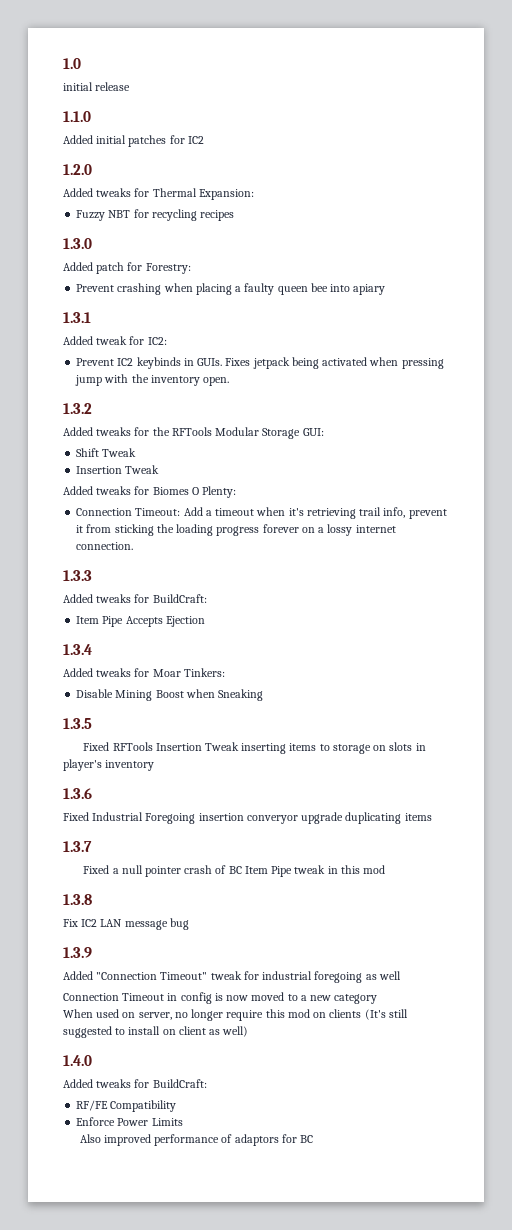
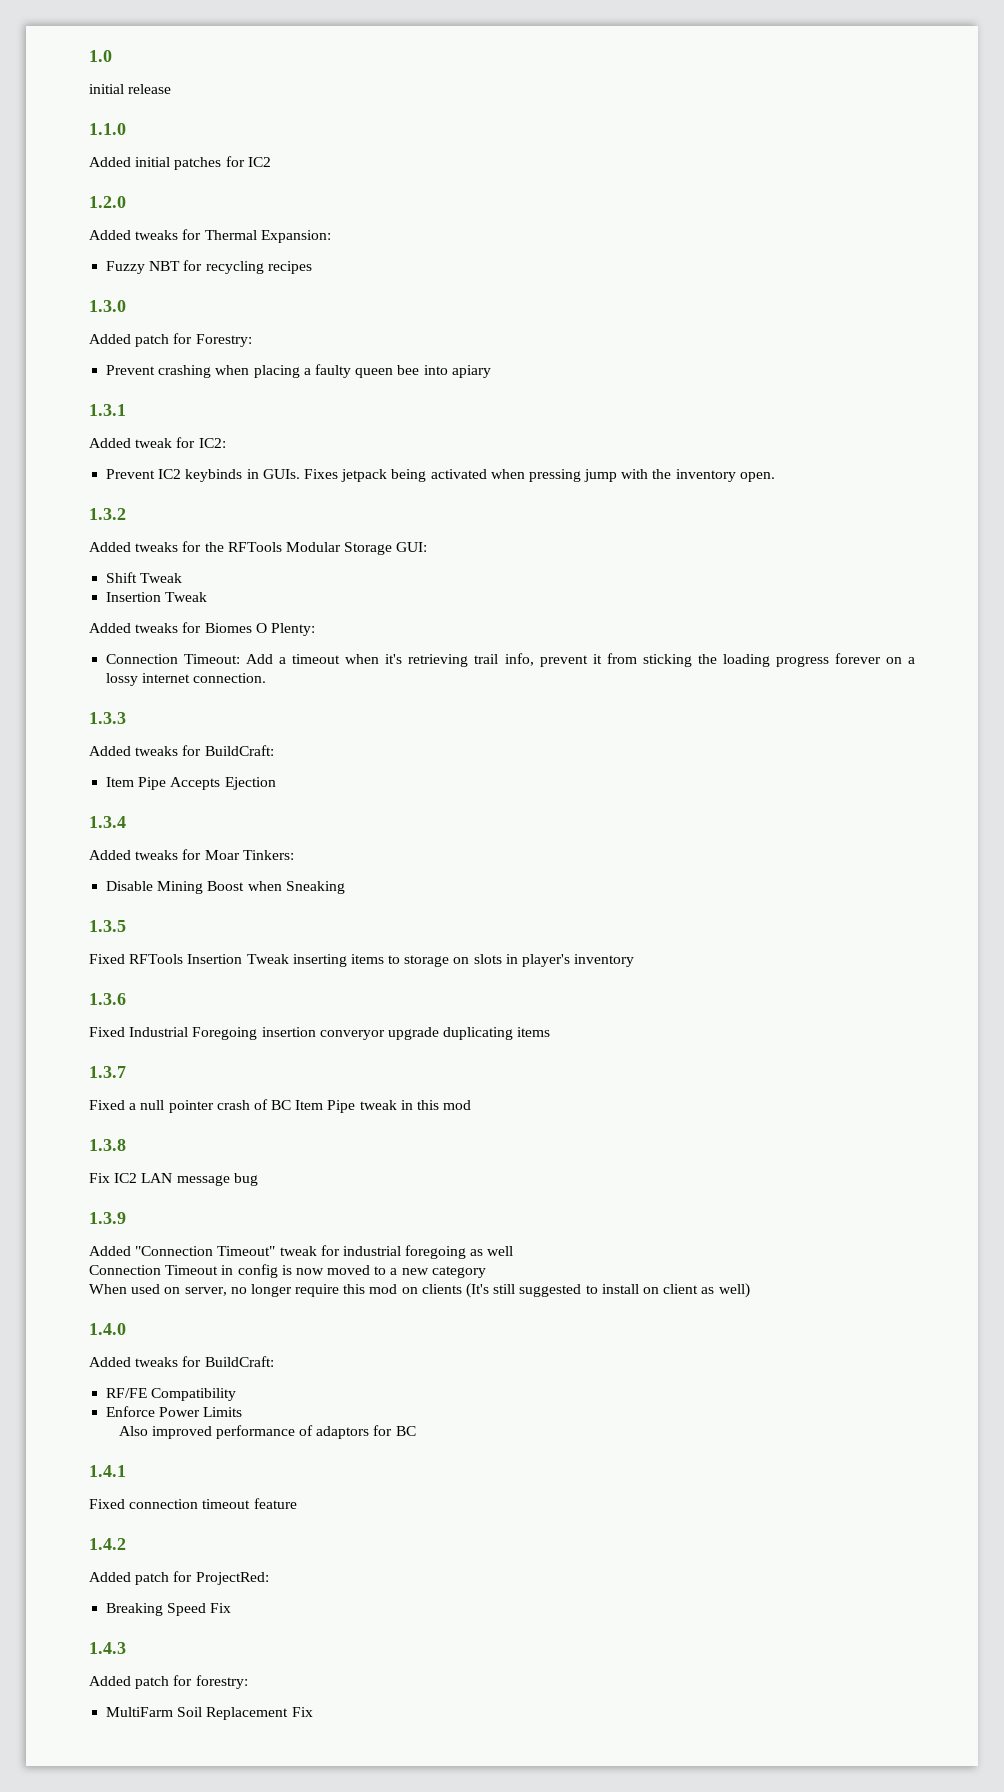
+ 1.4.1
+ Fixed connection timeout feature
+ 1.4.2
+ Added patch for ProjectRed:
+ Breaking Speed Fix
+ 1.4.3
+ Added patch for forestry:
+ MultiFarm Soil Replacement Fix

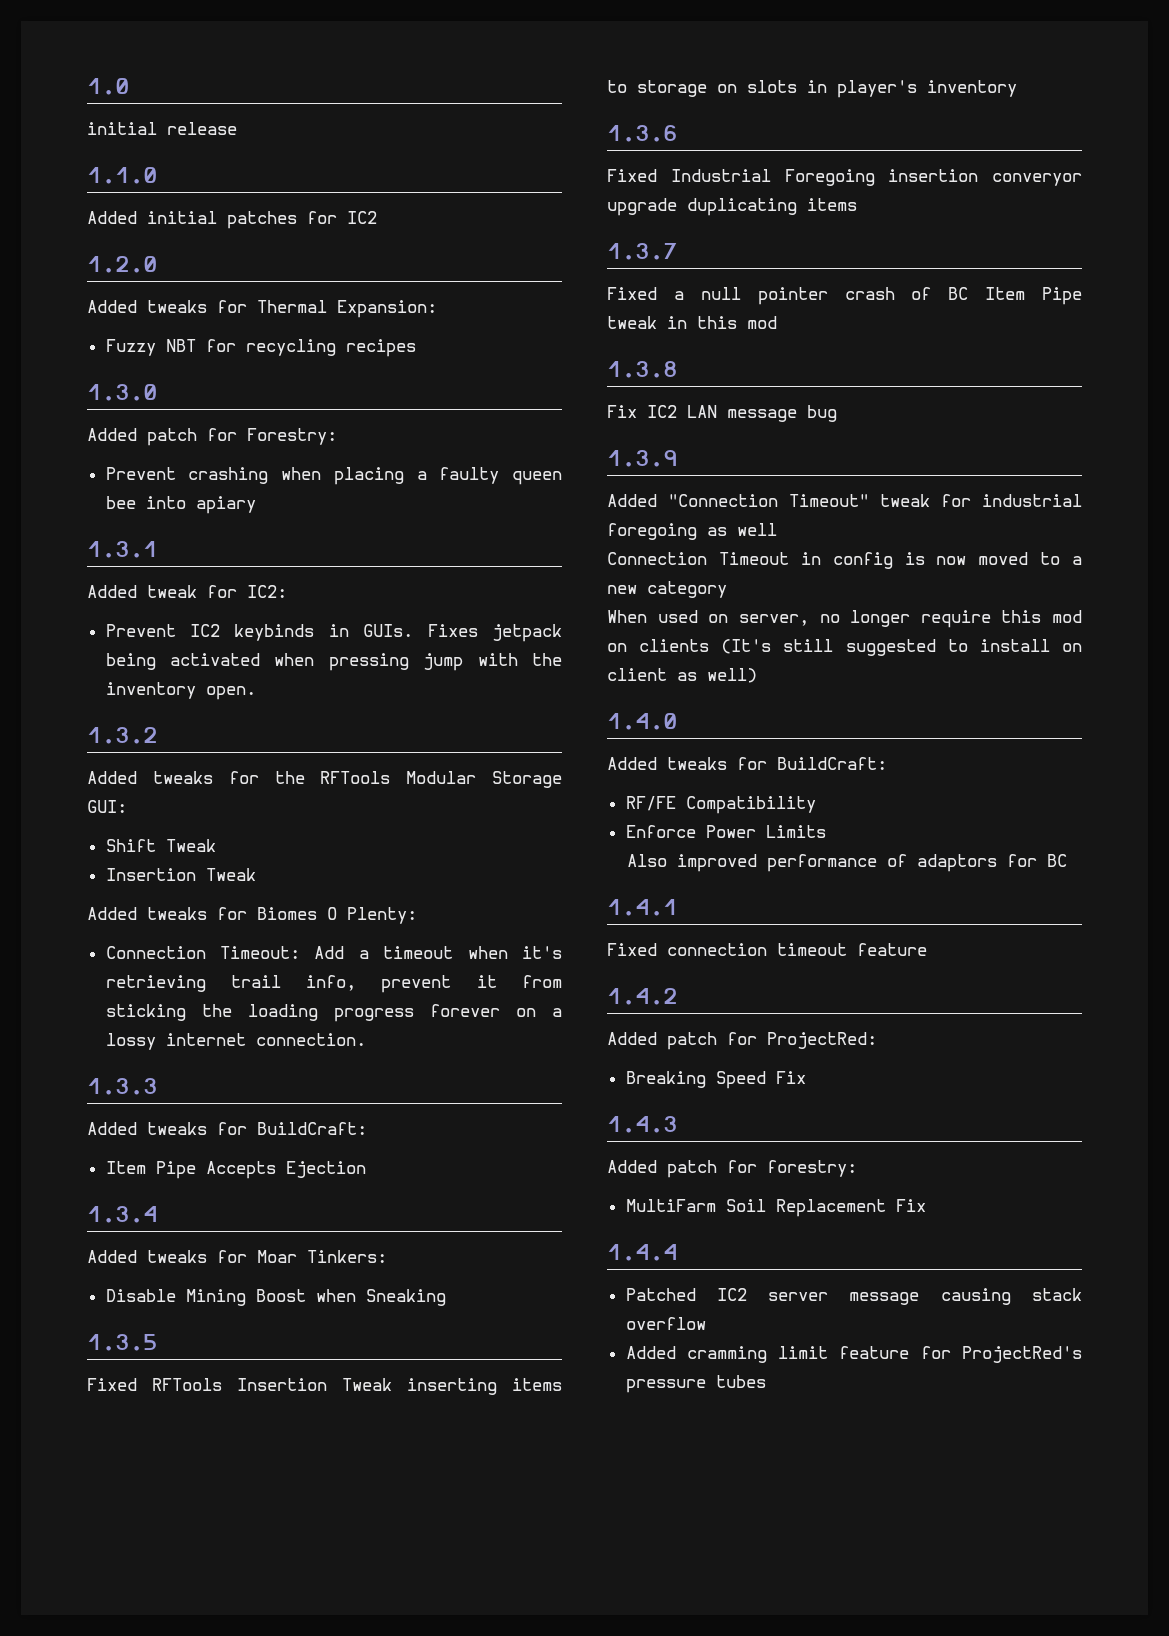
+ 1.4.4
+ Patched IC2 server message causing stack overflow
+ Added cramming limit feature for ProjectRed's pressure tubes

